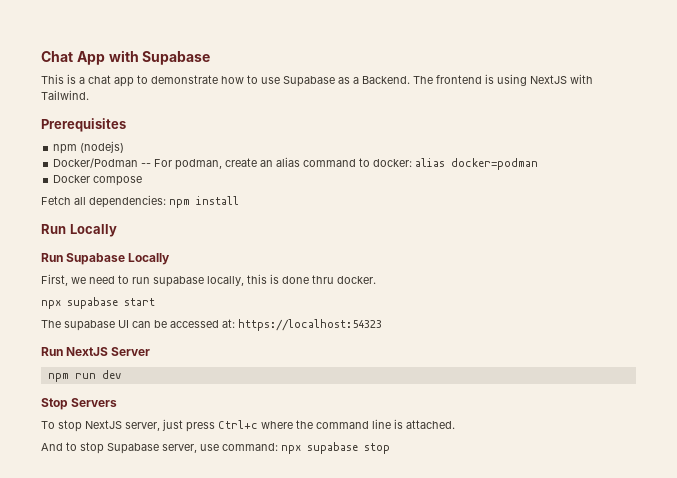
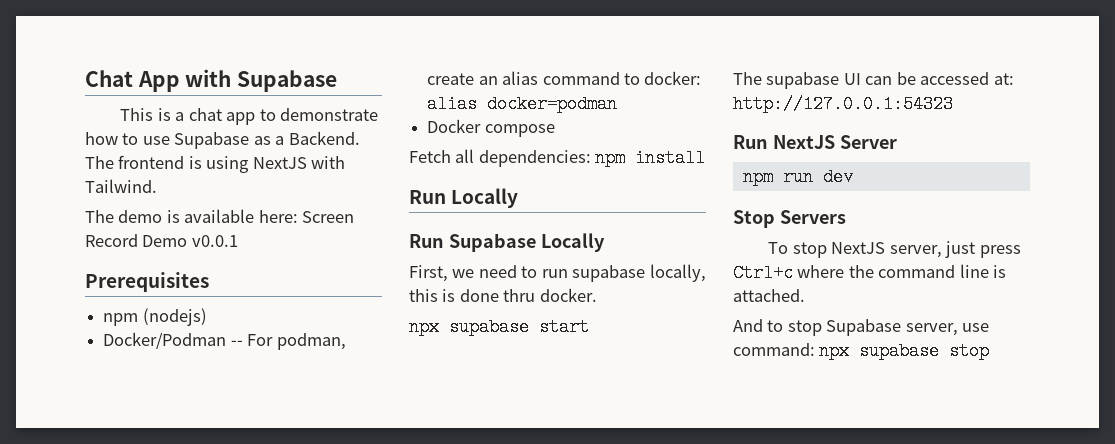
+ The demo is available here: Screen Record Demo v0.0.1
- The supabase UI can be accessed at: https://localhost:54323
+ The supabase UI can be accessed at: http://127.0.0.1:54323

